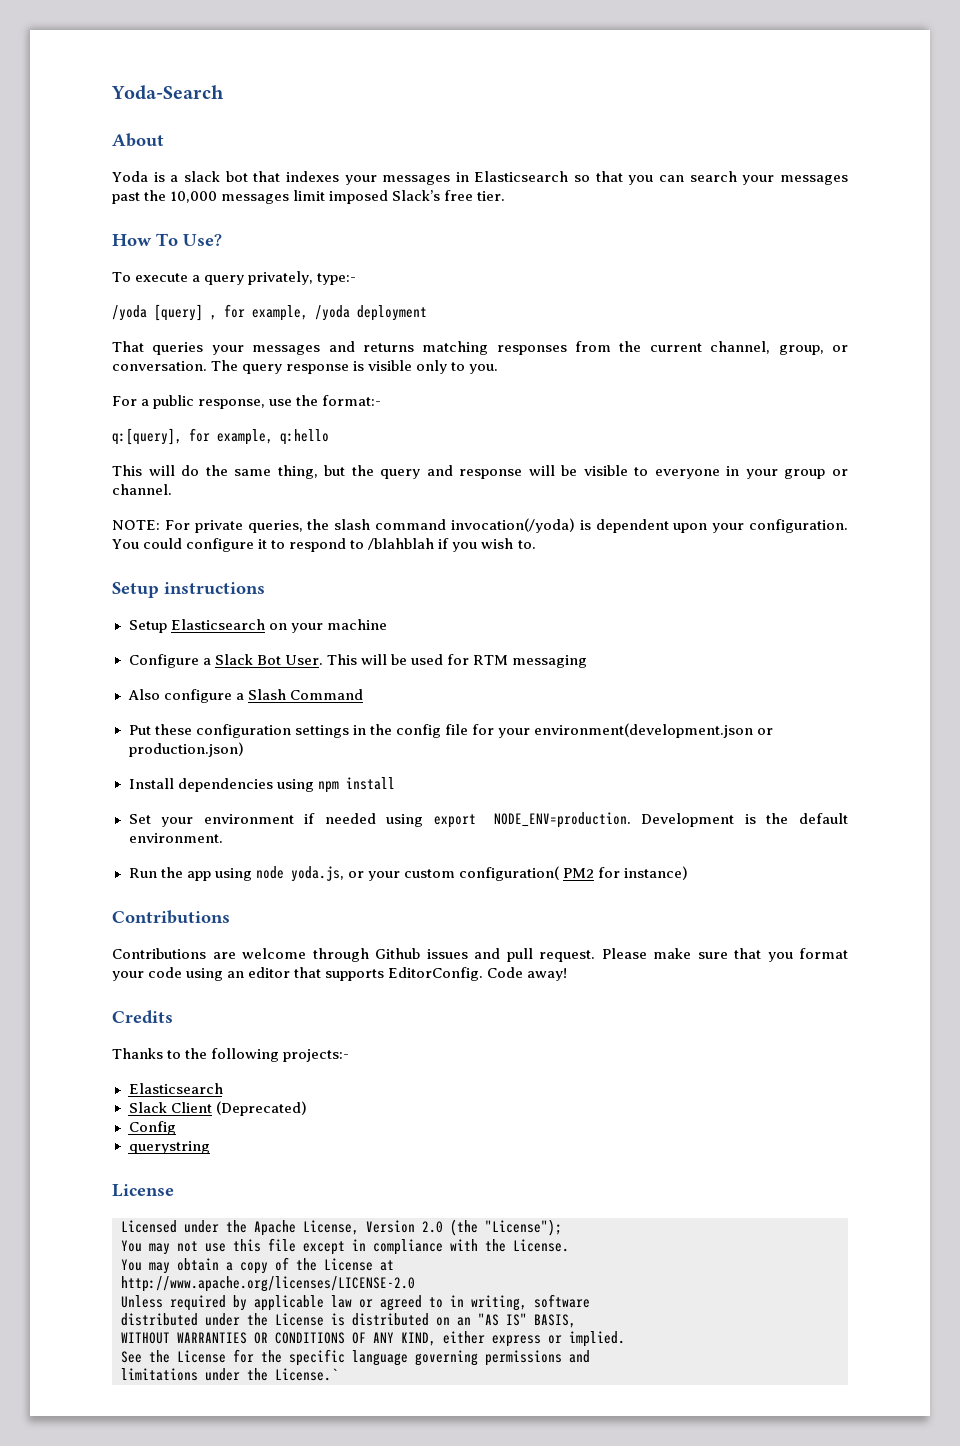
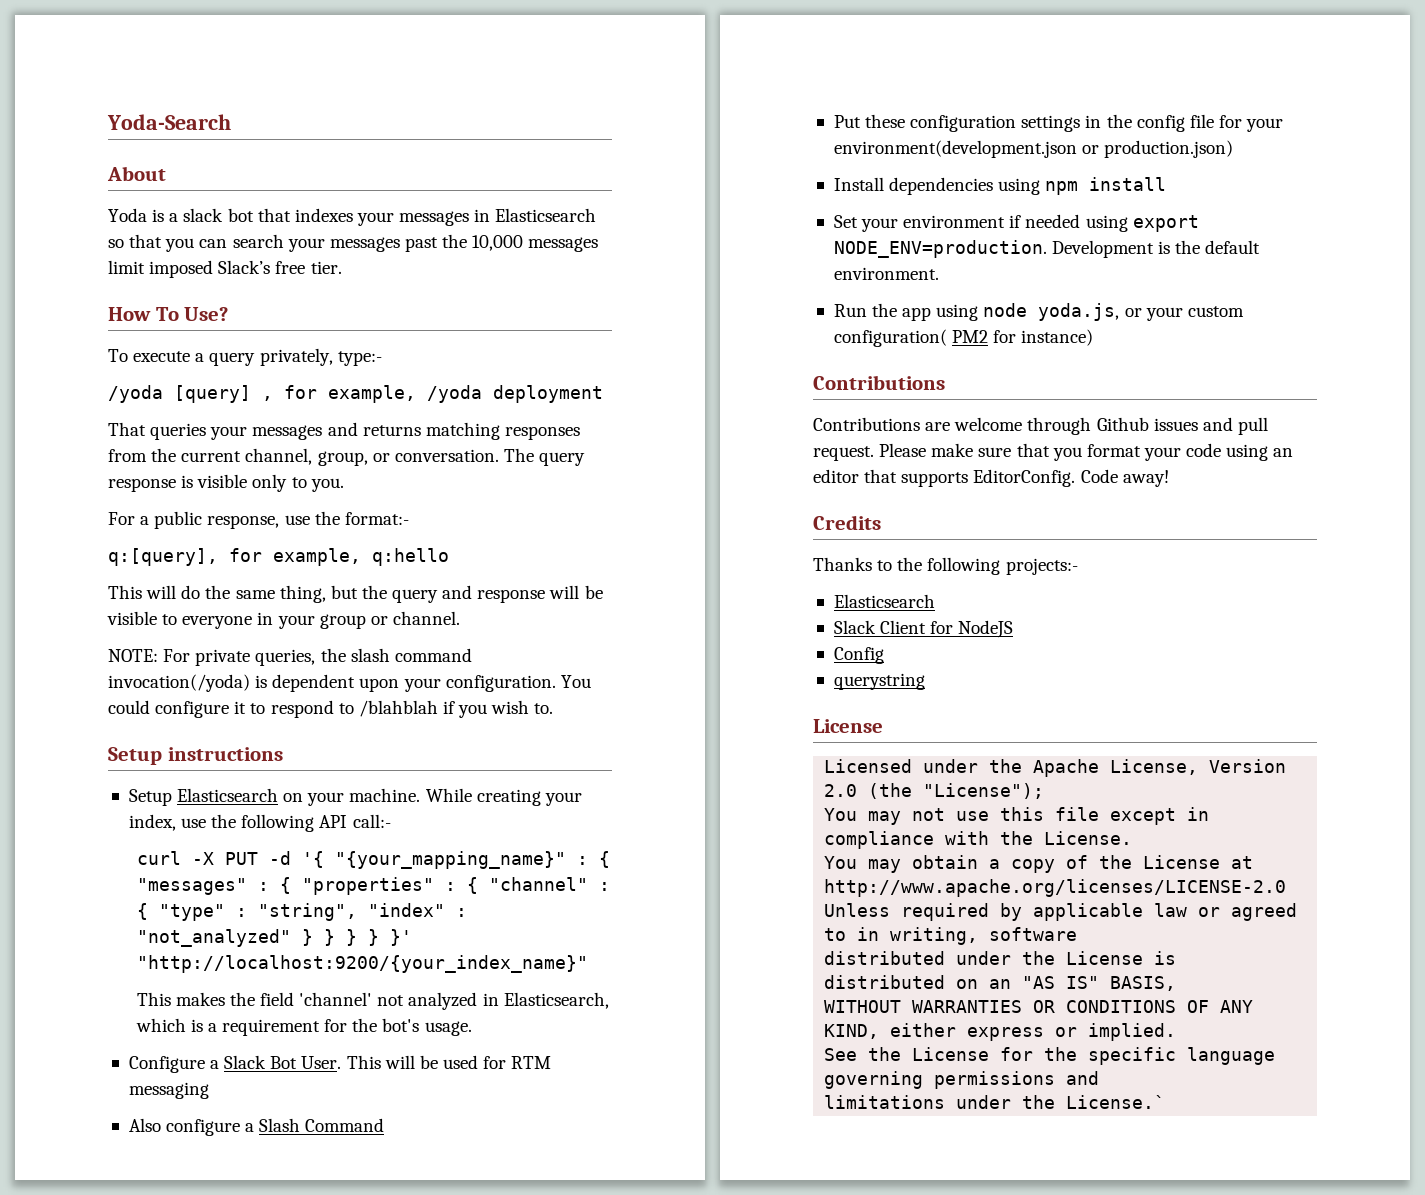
- Setup Elasticsearch on your machine
+ Setup Elasticsearch on your machine. While creating your index, use the following API call:-
+ curl -X PUT -d '{ "{your_mapping_name}" : { "messages" : { "properties" : { "channel" : { "type" : "string", "index" : "not_analyzed" } } } } }' "http://localhost:9200/{your_index_name}"
+ This makes the field 'channel' not analyzed in Elasticsearch, which is a requirement for the bot's usage.
- Slack Client (Deprecated)
+ Slack Client for NodeJS

